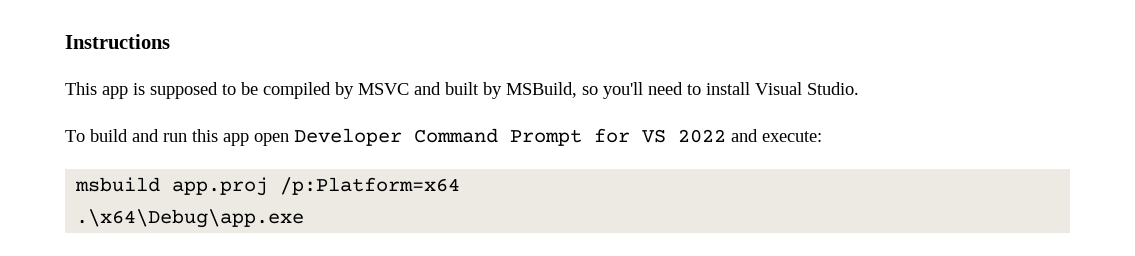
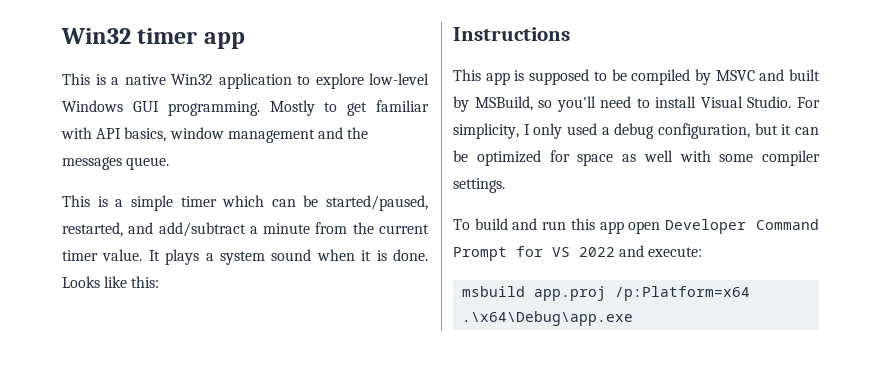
+ Win32 timer app
+ This is a native Win32 application to explore low-level Windows GUI programming. Mostly to get familiar with API basics, window management and the messages queue.
+ This is a simple timer which can be started/paused, restarted, and add/subtract a minute from the current timer value. It plays a system sound when it is done. Looks like this:
+ For simplicity, I only used a debug configuration, but it can be optimized for space as well with some compiler settings.

